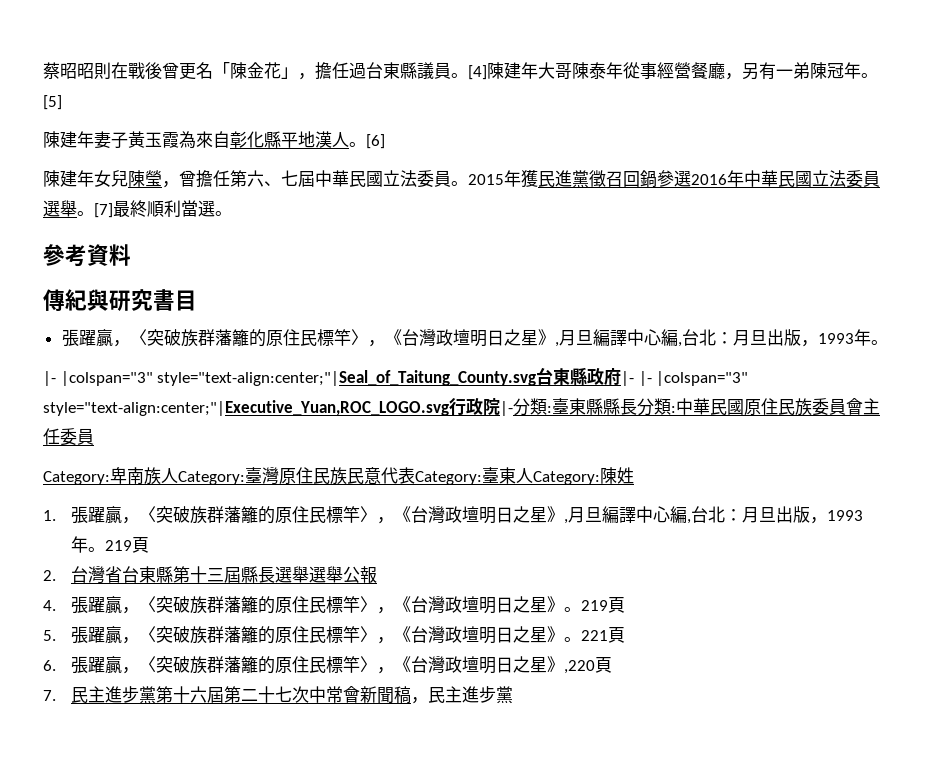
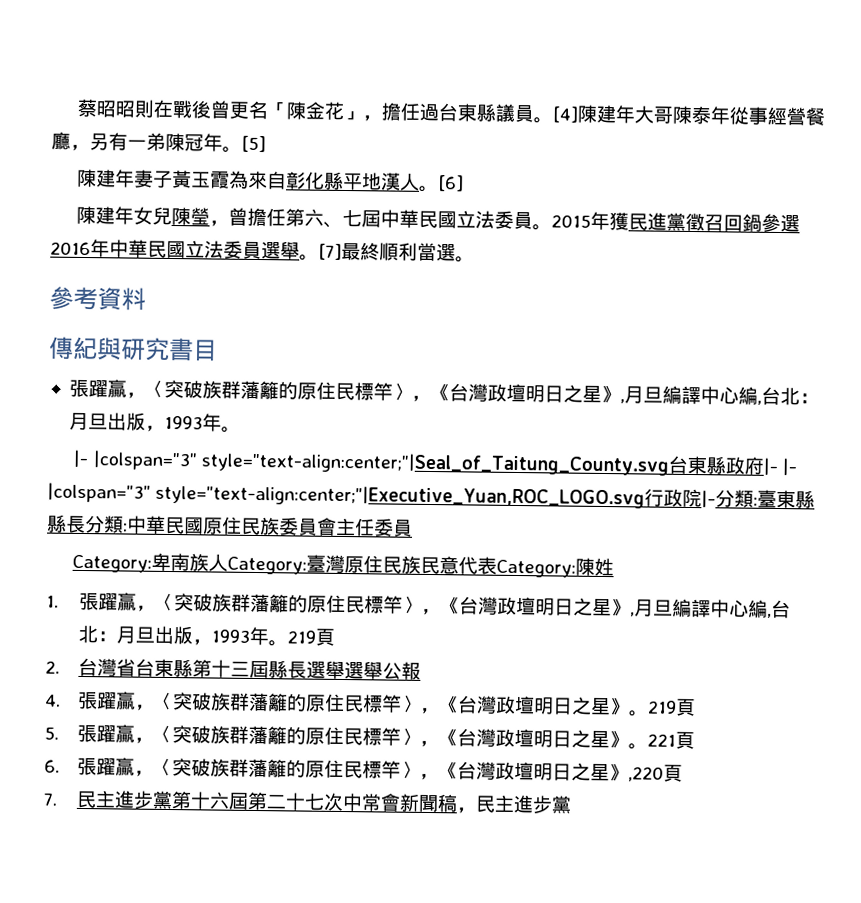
- Category:卑南族人Category:臺灣原住民族民意代表Category:臺東人Category:陳姓
+ Category:卑南族人Category:臺灣原住民族民意代表Category:陳姓

